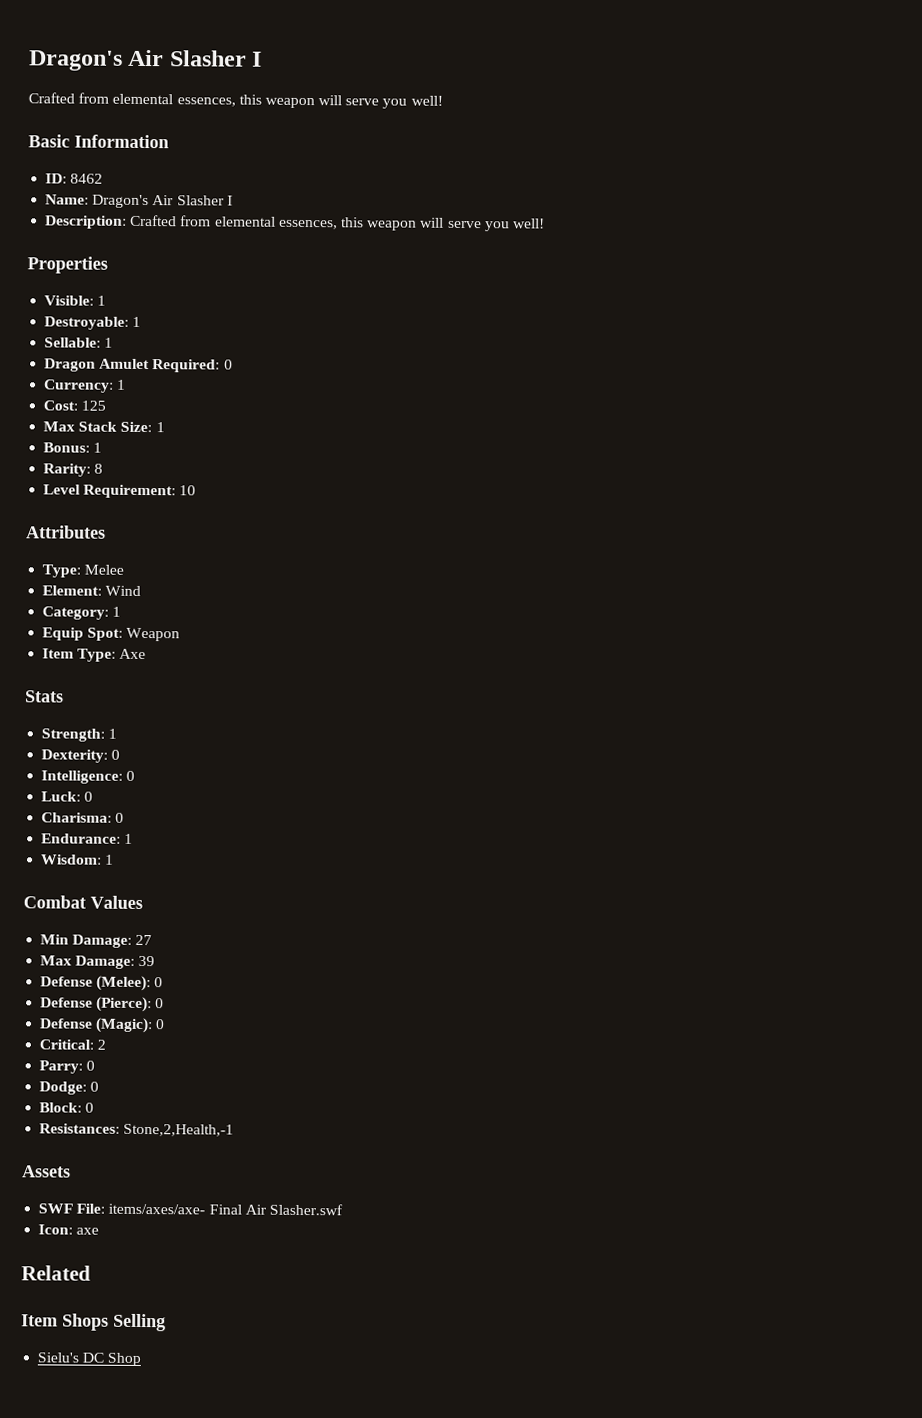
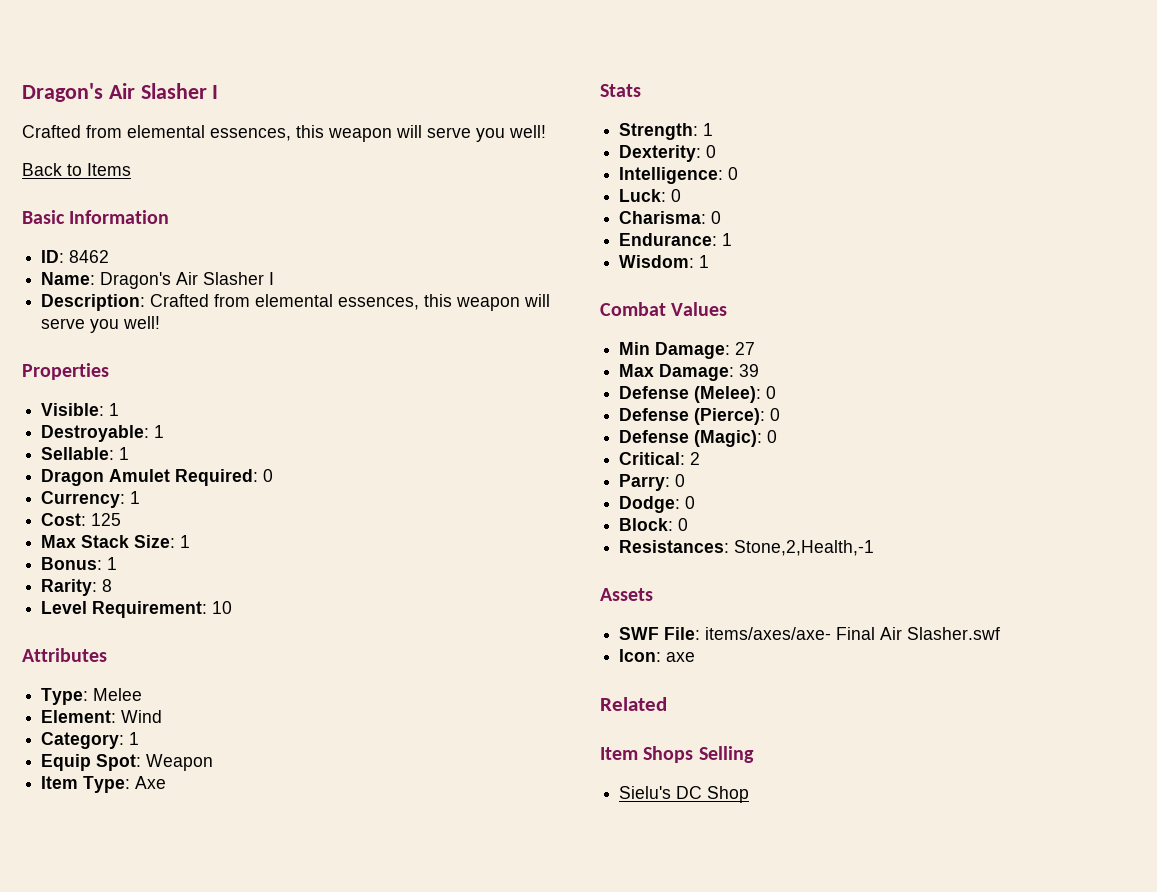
+ Back to Items

